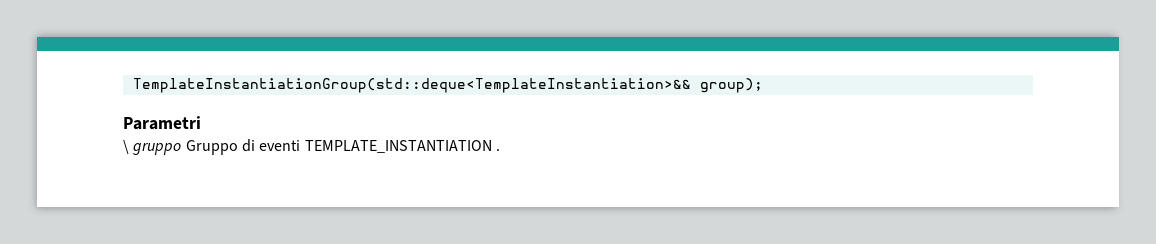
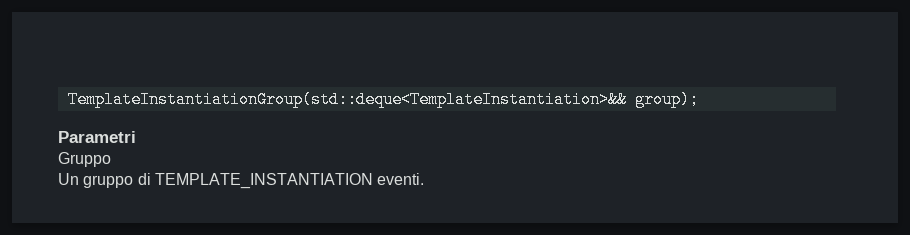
- \ gruppo Gruppo di eventi TEMPLATE_INSTANTIATION .
+ Gruppo
+ Un gruppo di TEMPLATE_INSTANTIATION eventi.

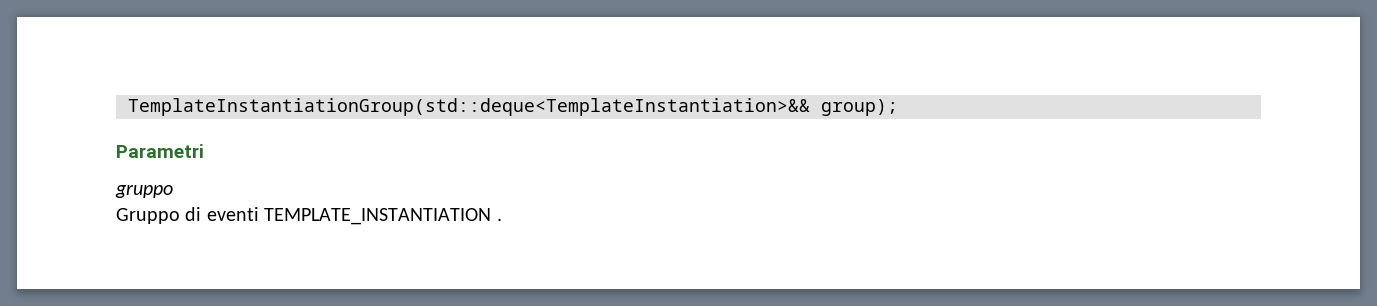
+ gruppo
- Gruppo
- Un gruppo di TEMPLATE_INSTANTIATION eventi.
+ Gruppo di eventi TEMPLATE_INSTANTIATION .

